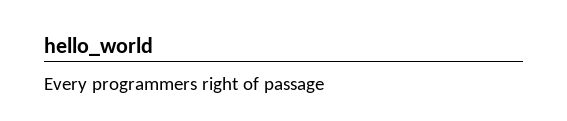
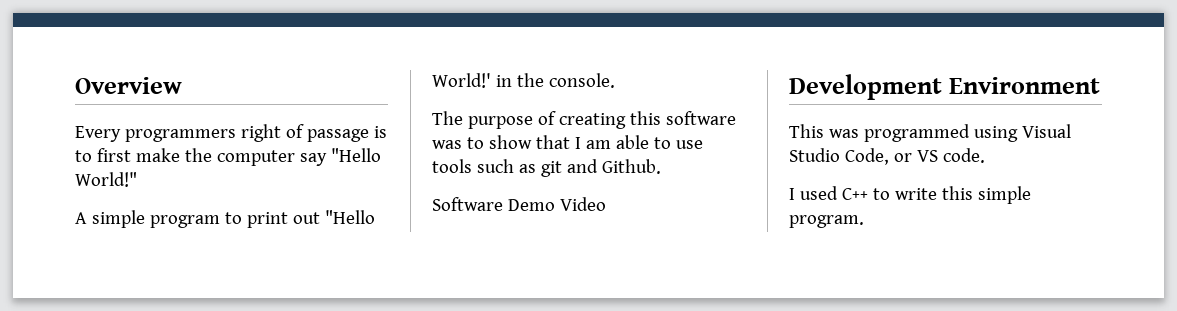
- hello_world
+ Overview
- Every programmers right of passage
+ Every programmers right of passage is to first make the computer say "Hello World!"
+ A simple program to print out "Hello World!' in the console.
+ The purpose of creating this software was to show that I am able to use tools such as git and Github.
+ Software Demo Video
+ Development Environment
+ This was programmed using Visual Studio Code, or VS code.
+ I used C++ to write this simple program.

